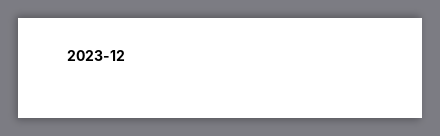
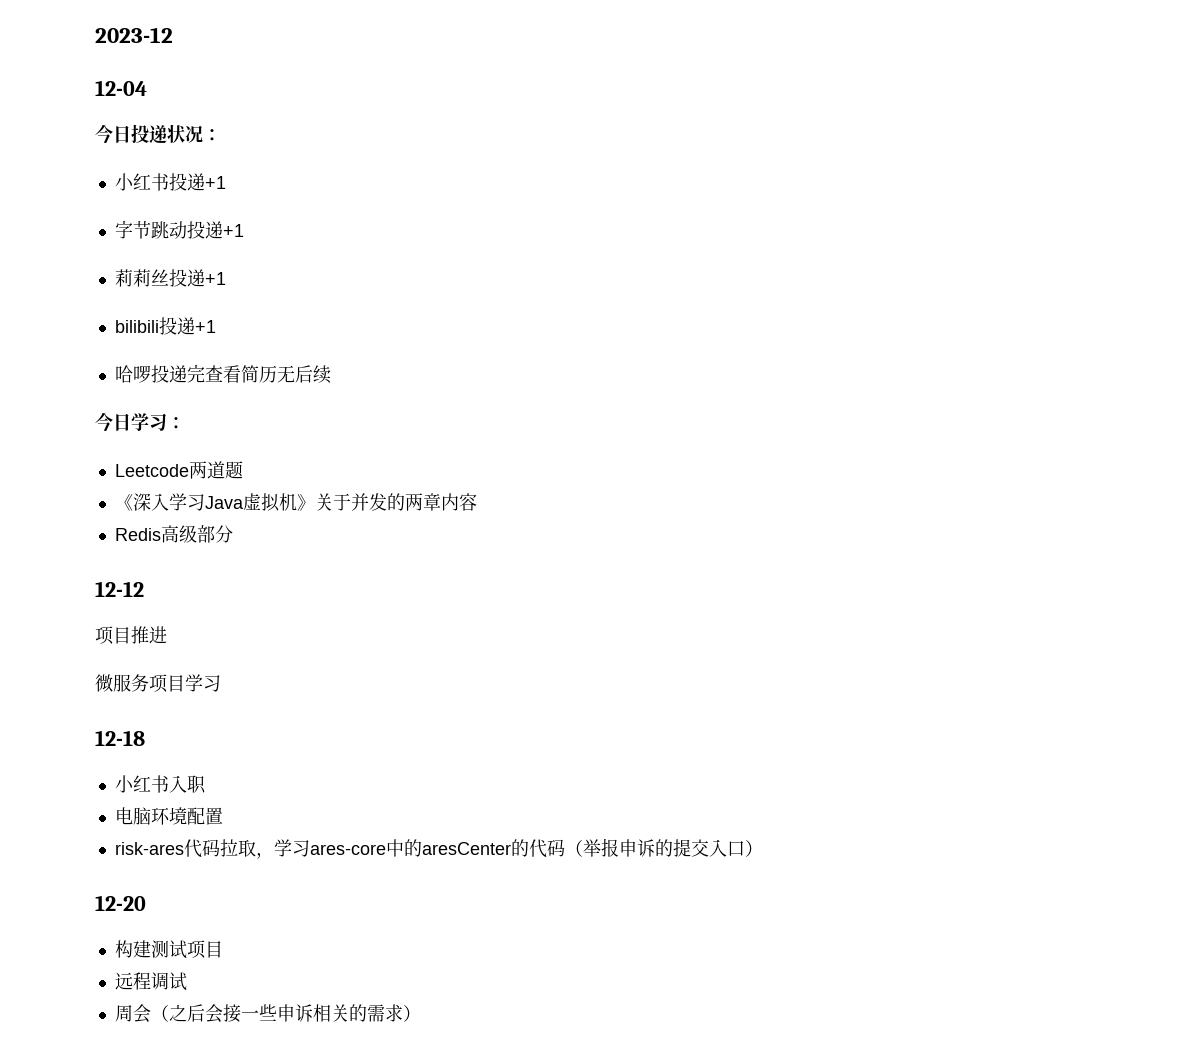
+ 12-04
+ 今日投递状况：
+ 小红书投递+1
+ 字节跳动投递+1
+ 莉莉丝投递+1
+ bilibili投递+1
+ 哈啰投递完查看简历无后续
+ 今日学习：
+ Leetcode两道题
+ 《深入学习Java虚拟机》关于并发的两章内容
+ Redis高级部分
+ 12-12
+ 项目推进
+ 微服务项目学习
+ 12-18
+ 小红书入职
+ 电脑环境配置
+ risk-ares代码拉取，学习ares-core中的aresCenter的代码（举报申诉的提交入口）
+ 12-20
+ 构建测试项目
+ 远程调试
+ 周会（之后会接一些申诉相关的需求）

